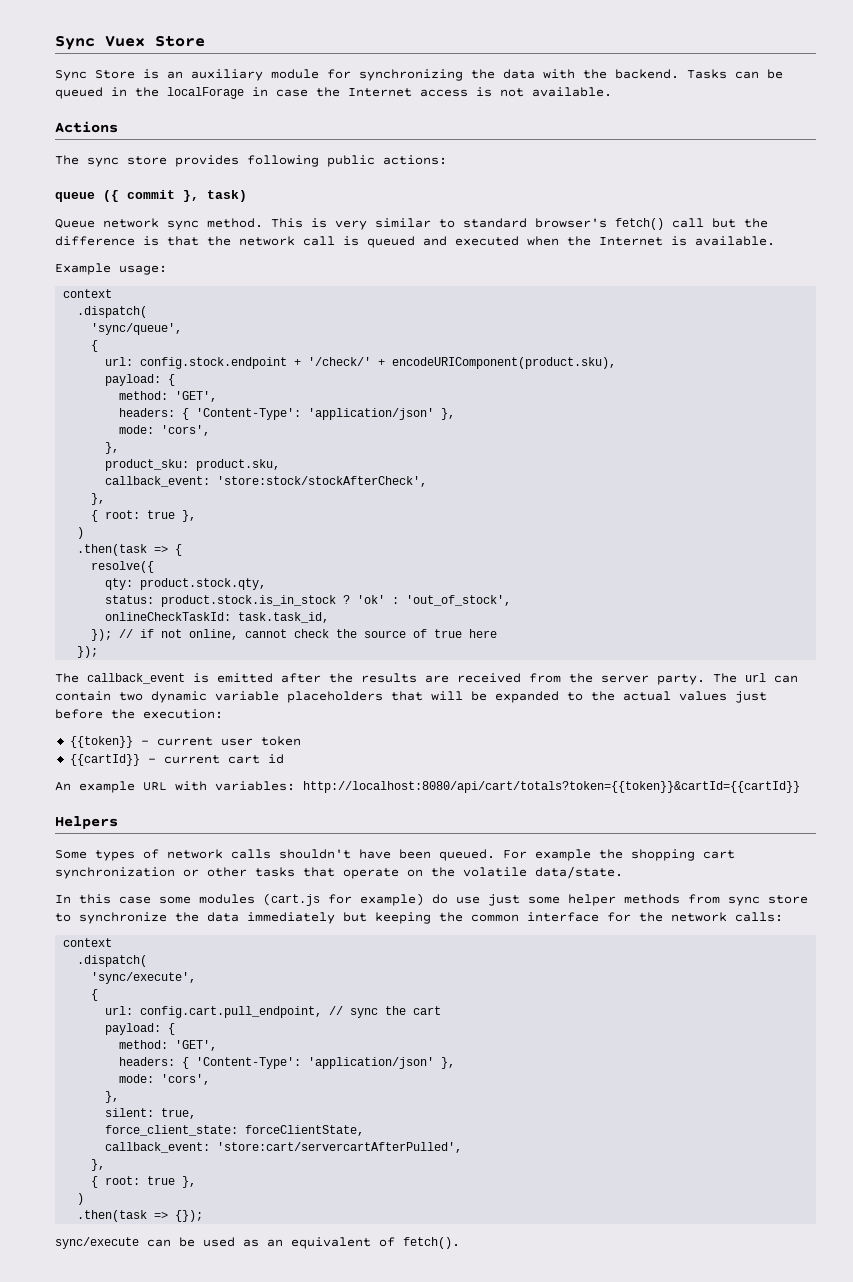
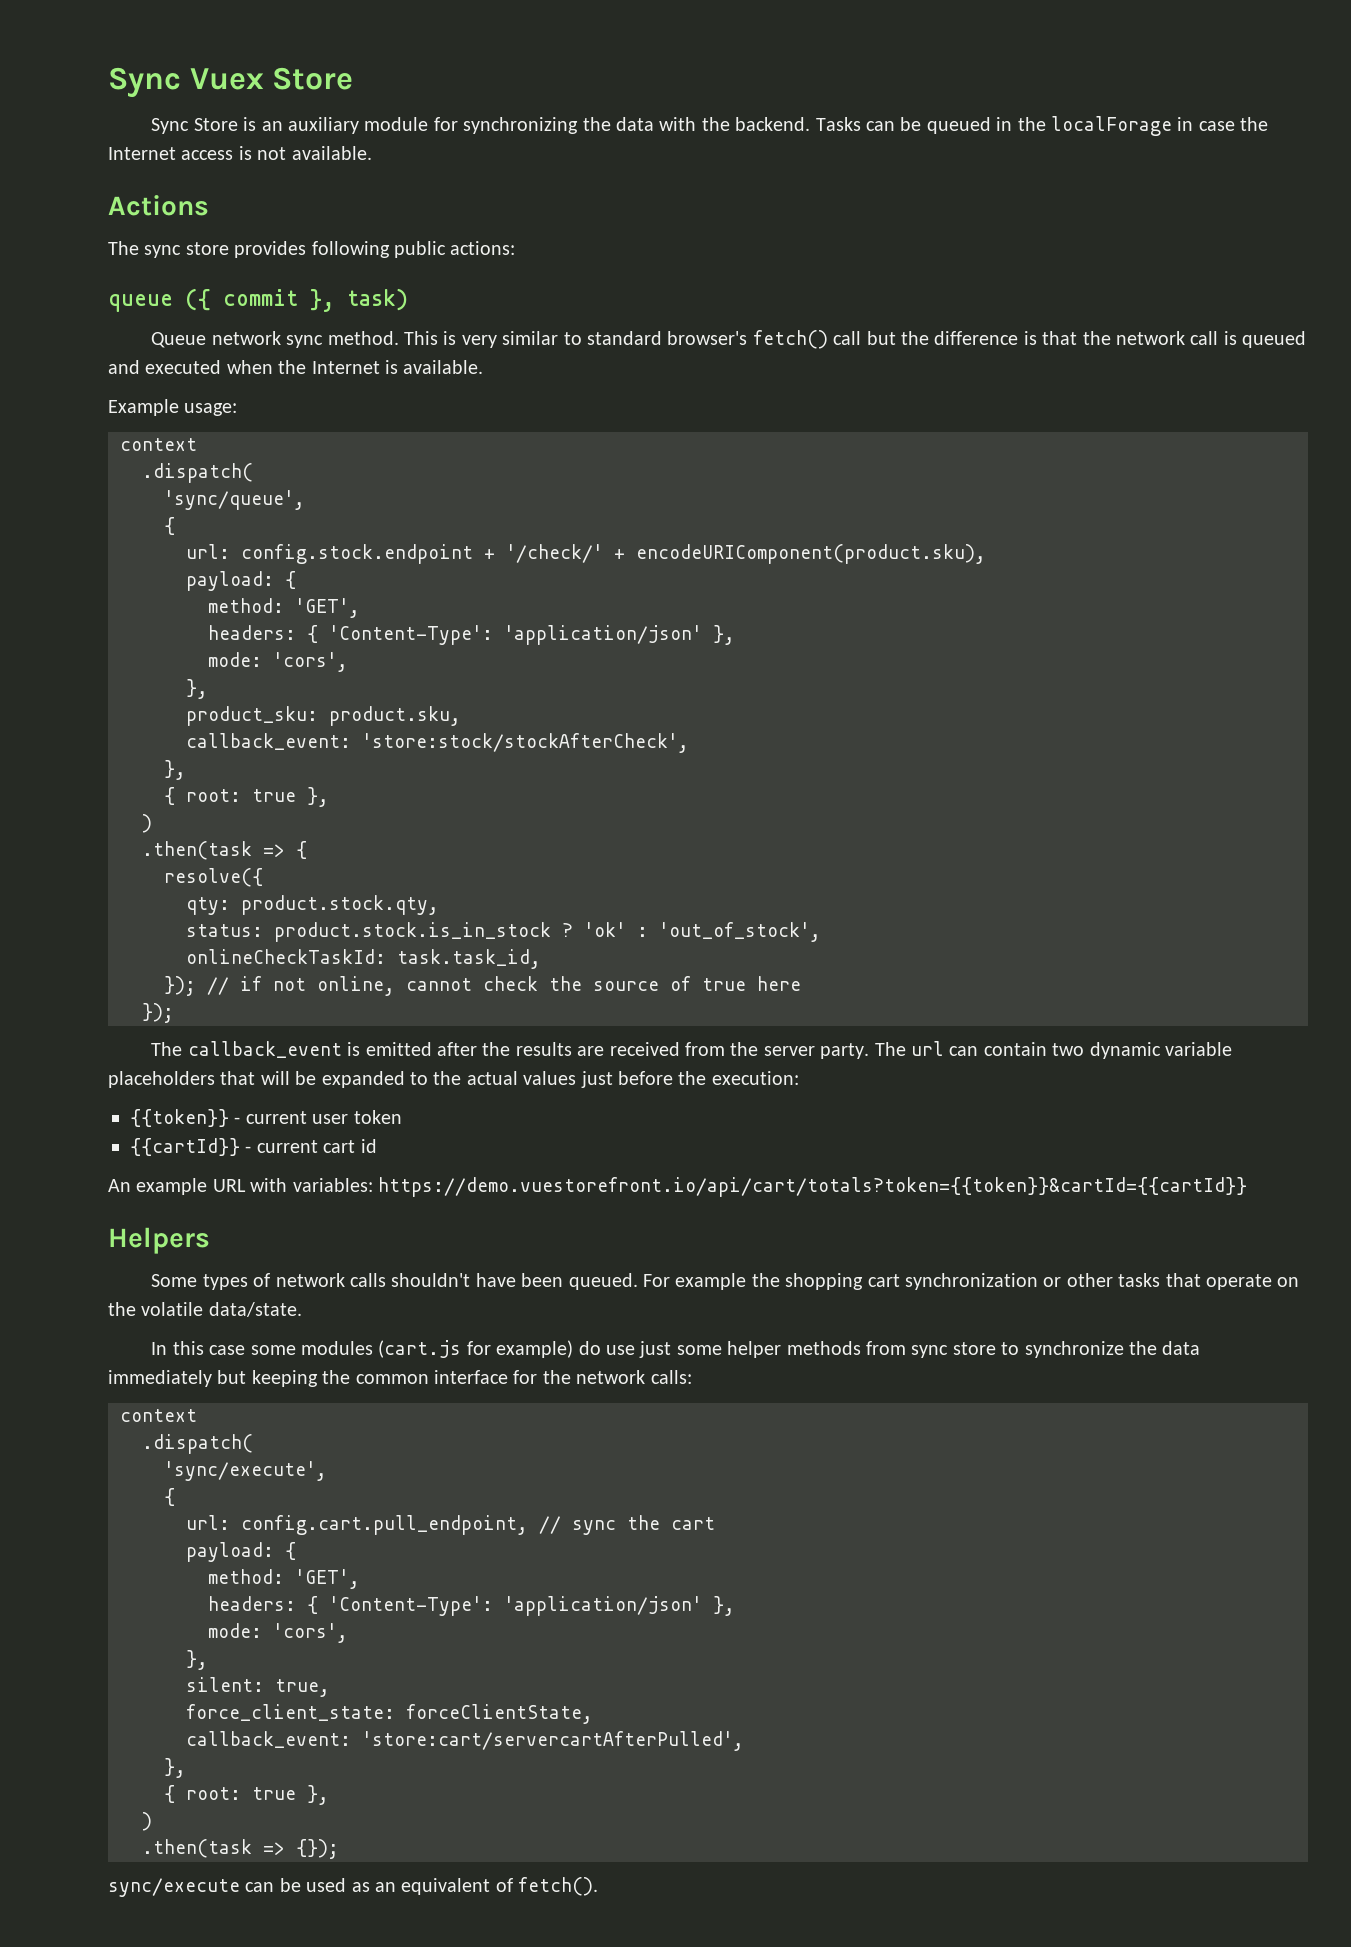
- An example URL with variables: http://localhost:8080/api/cart/totals?token={{token}}&cartId={{cartId}}
+ An example URL with variables: https://demo.vuestorefront.io/api/cart/totals?token={{token}}&cartId={{cartId}}

